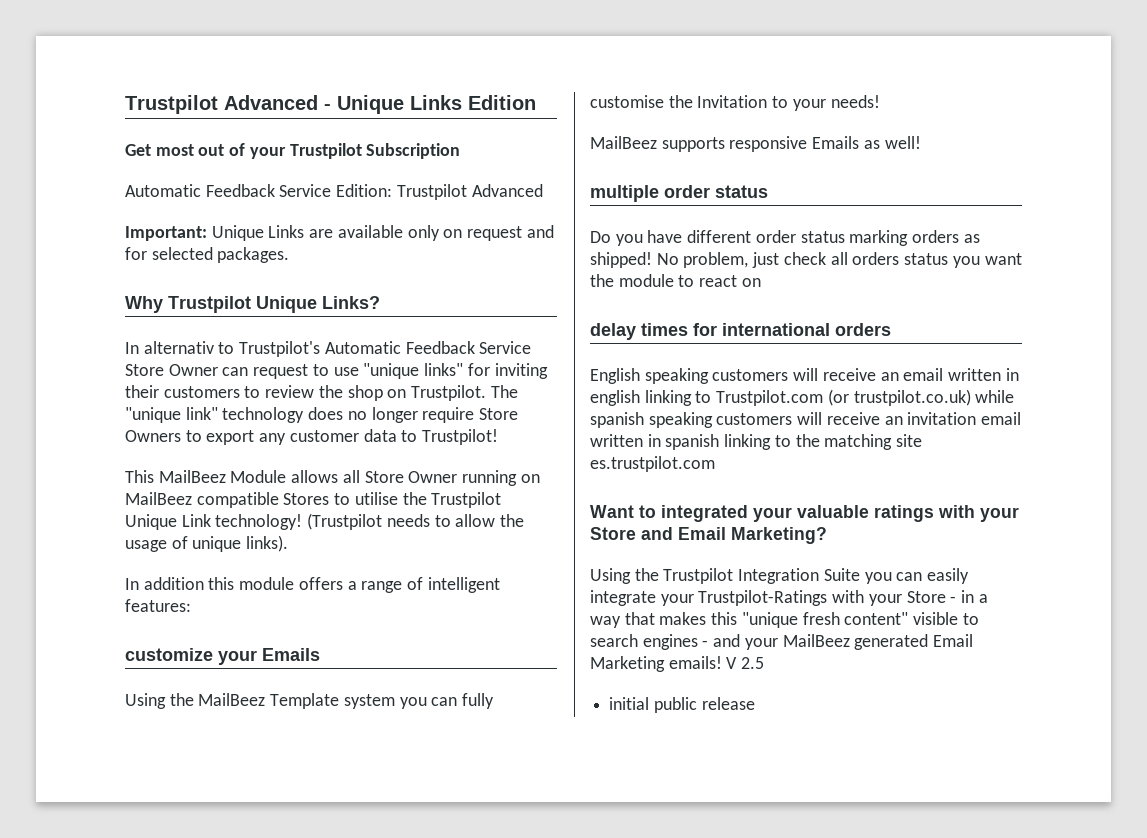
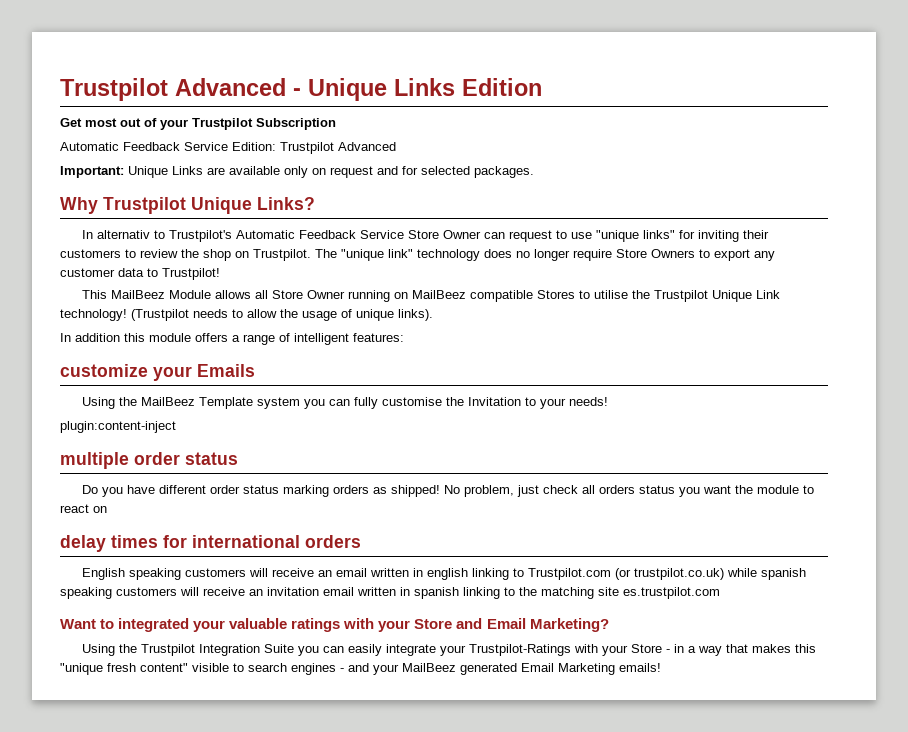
- MailBeez supports responsive Emails as well!
+ plugin:content-inject
- V 2.5
- initial public release

